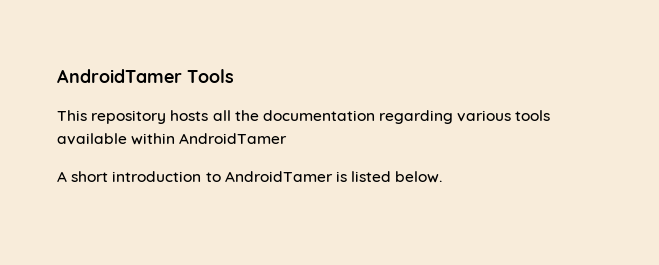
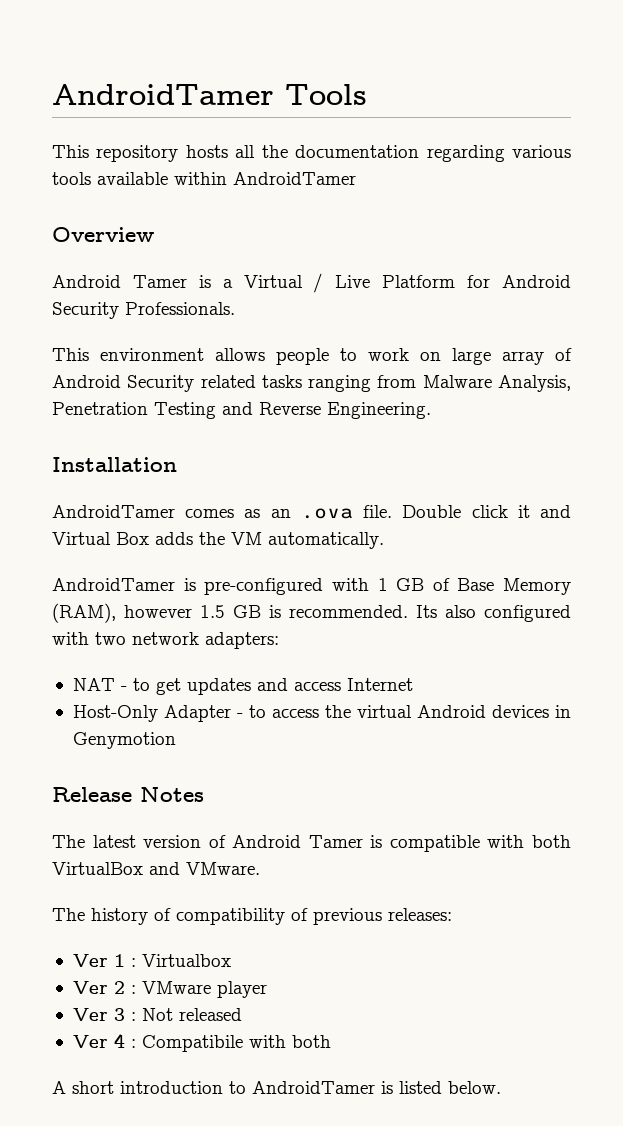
+ Overview
+ Android Tamer is a Virtual / Live Platform for Android Security Professionals.
+ This environment allows people to work on large array of Android Security related tasks ranging from Malware Analysis, Penetration Testing and Reverse Engineering.
+ Installation
+ AndroidTamer comes as an .ova file. Double click it and Virtual Box adds the VM automatically.
+ AndroidTamer is pre-configured with 1 GB of Base Memory (RAM), however 1.5 GB is recommended. Its also configured with two network adapters:
+ NAT - to get updates and access Internet
+ Host-Only Adapter - to access the virtual Android devices in Genymotion
+ Release Notes
+ The latest version of Android Tamer is compatible with both VirtualBox and VMware.
+ The history of compatibility of previous releases:
+ Ver 1 : Virtualbox
+ Ver 2 : VMware player
+ Ver 3 : Not released
+ Ver 4 : Compatibile with both

